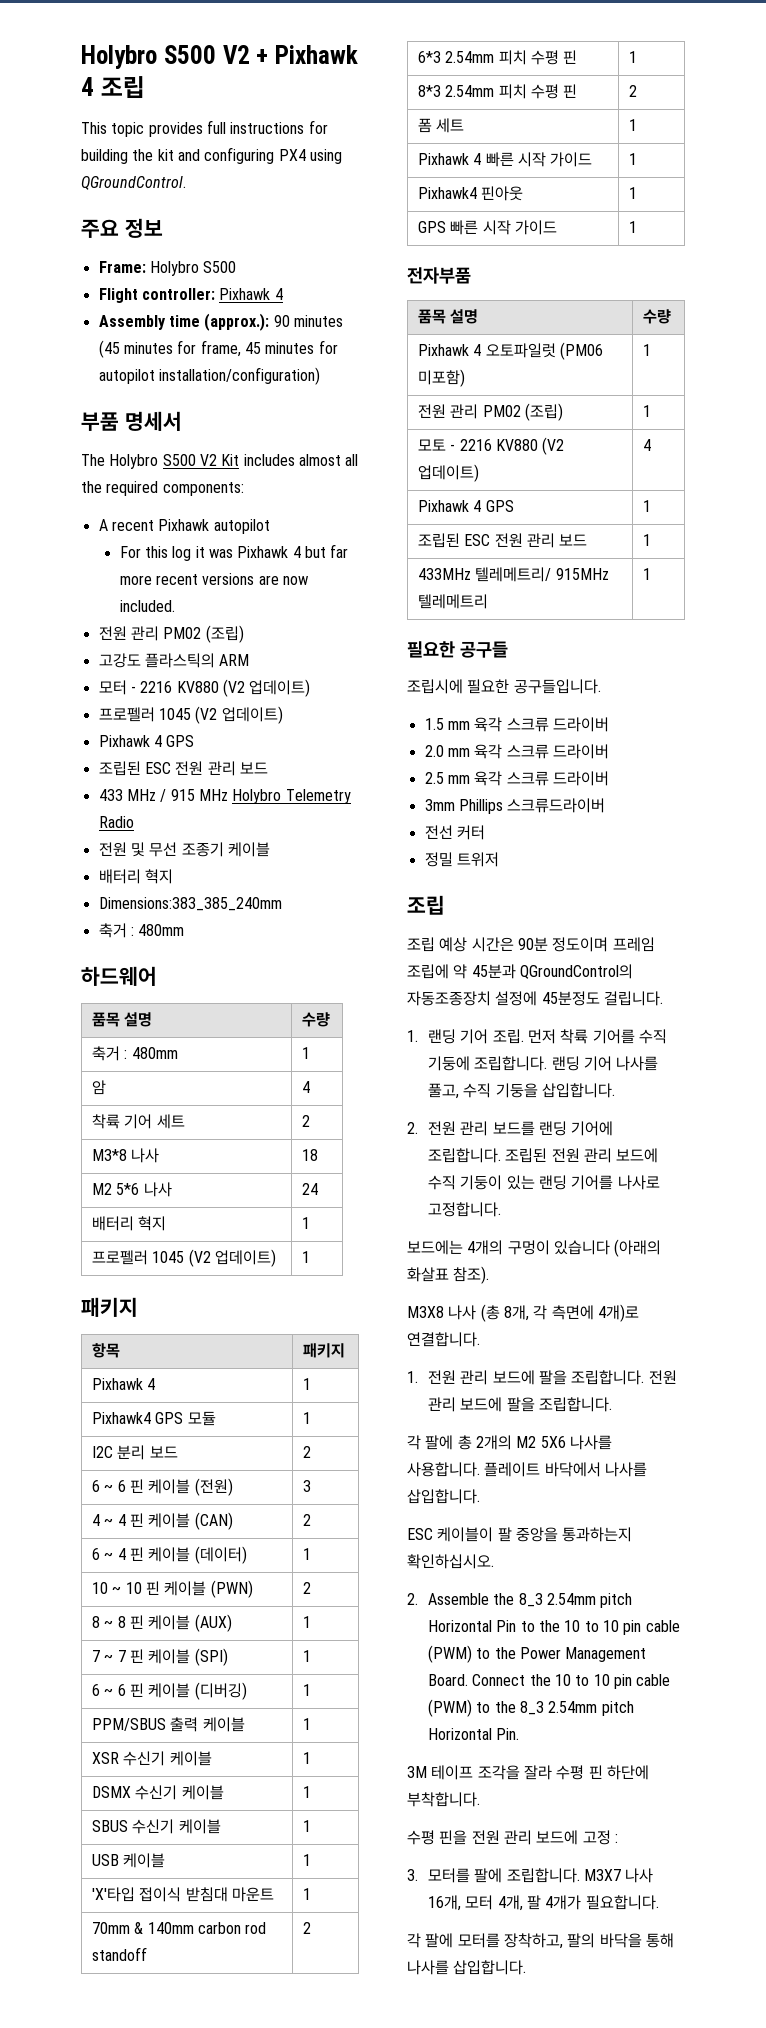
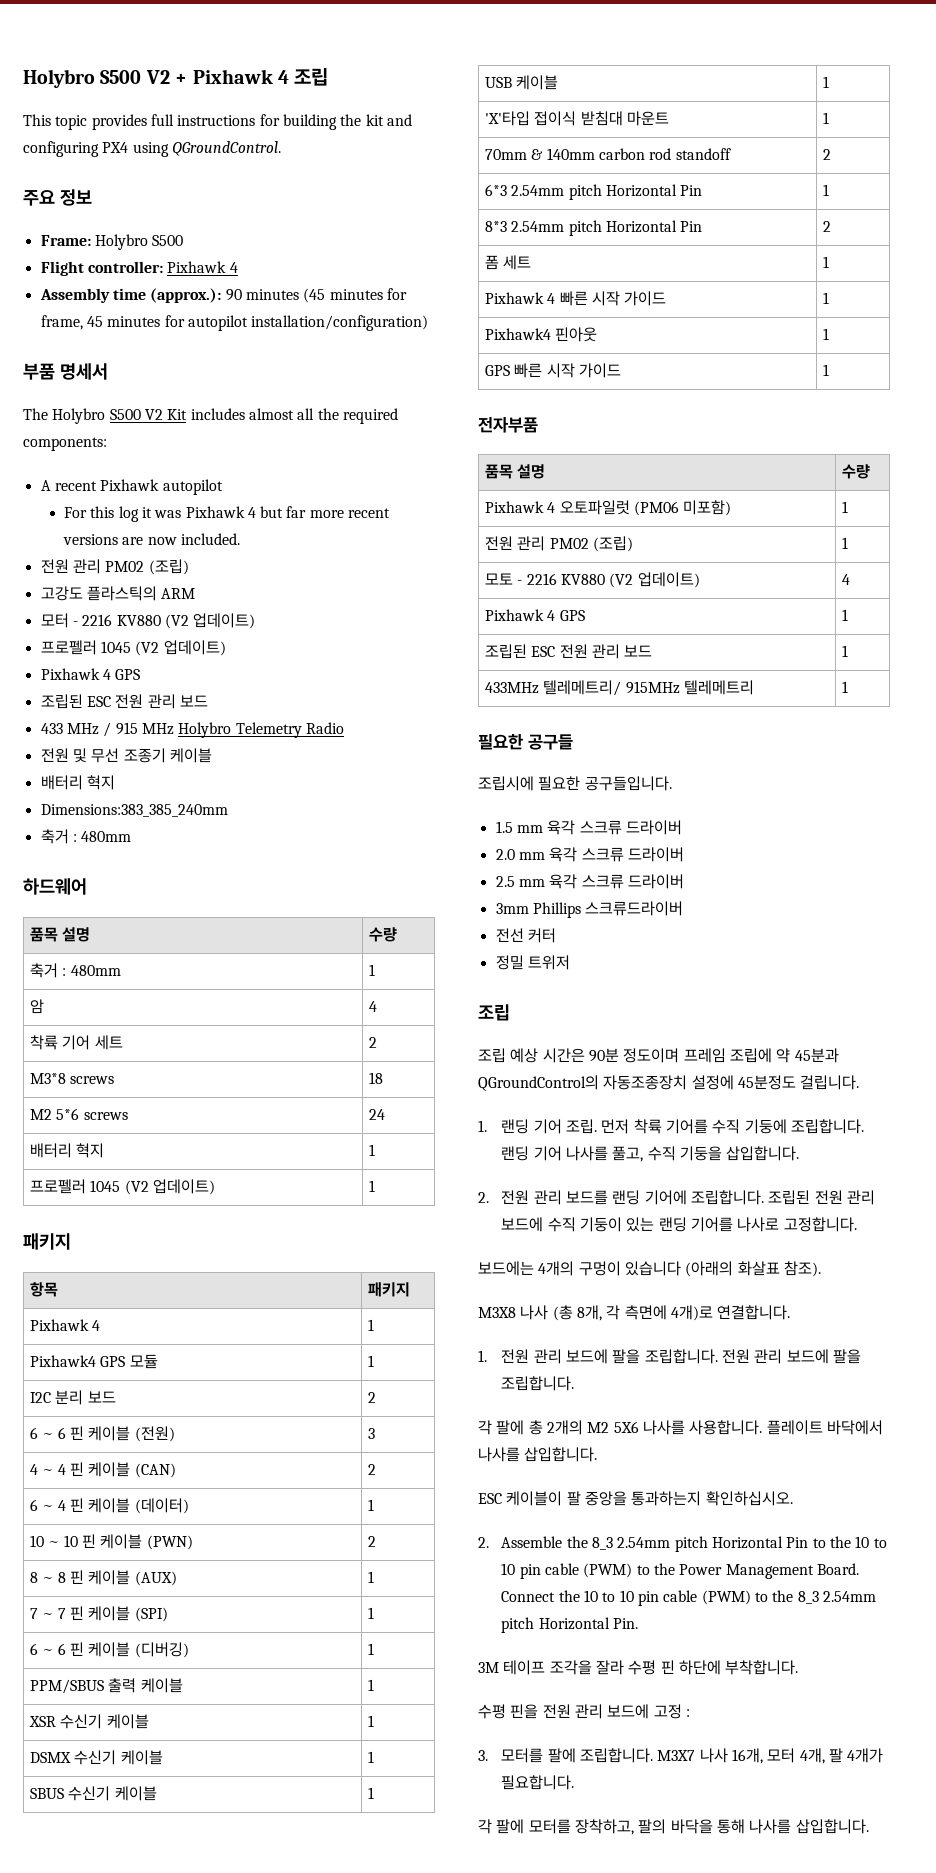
- M3*8 나사 | 18
+ M3*8 screws | 18
- M2 5*6 나사 | 24
+ M2 5*6 screws | 24
- 6*3 2.54mm 피치 수평 핀 | 1
+ 6*3 2.54mm pitch Horizontal Pin | 1
- 8*3 2.54mm 피치 수평 핀 | 2
+ 8*3 2.54mm pitch Horizontal Pin | 2

